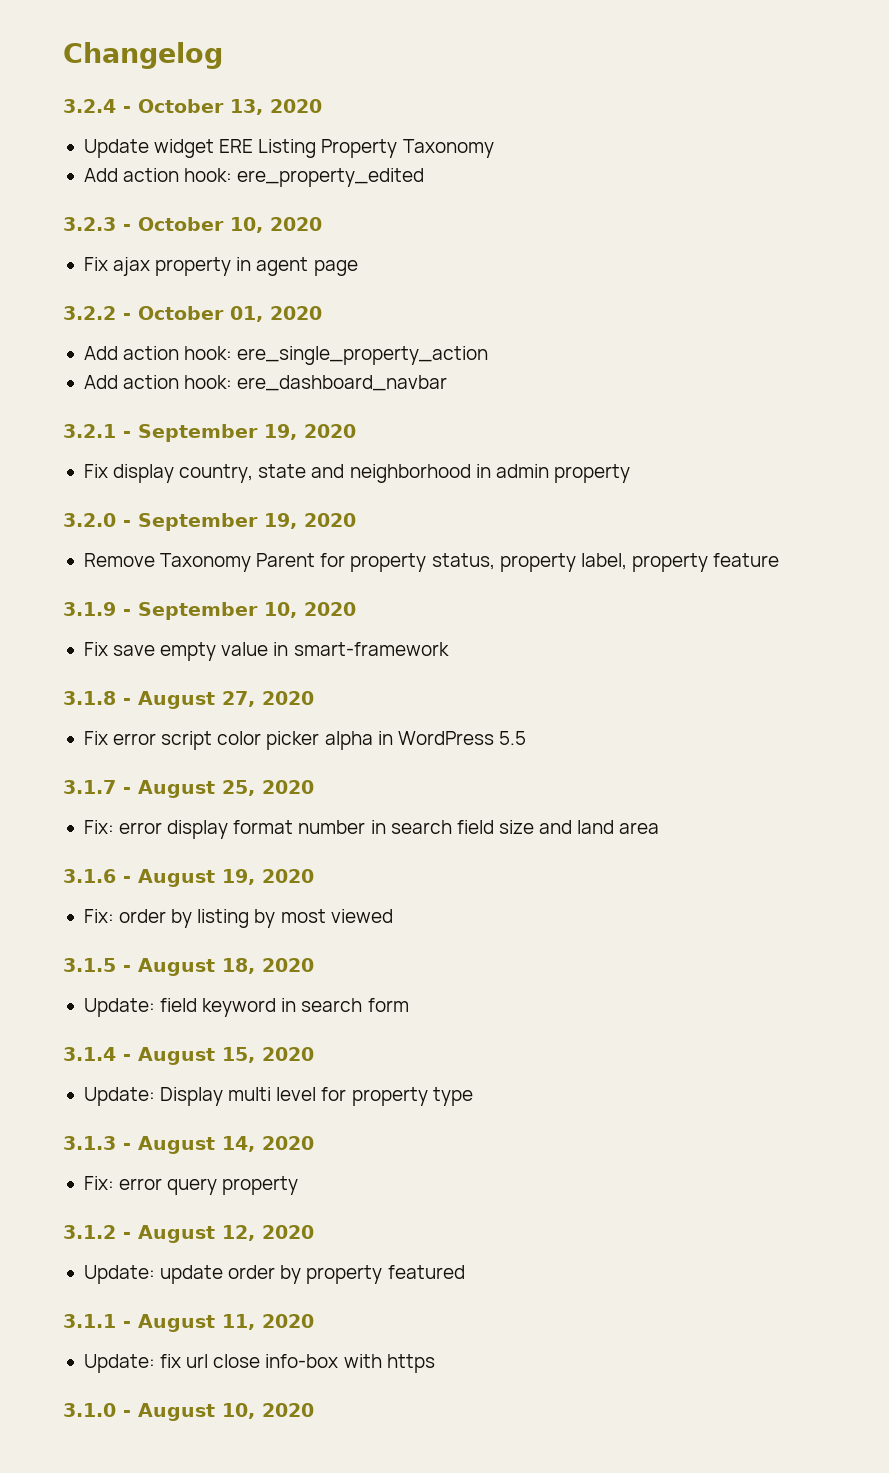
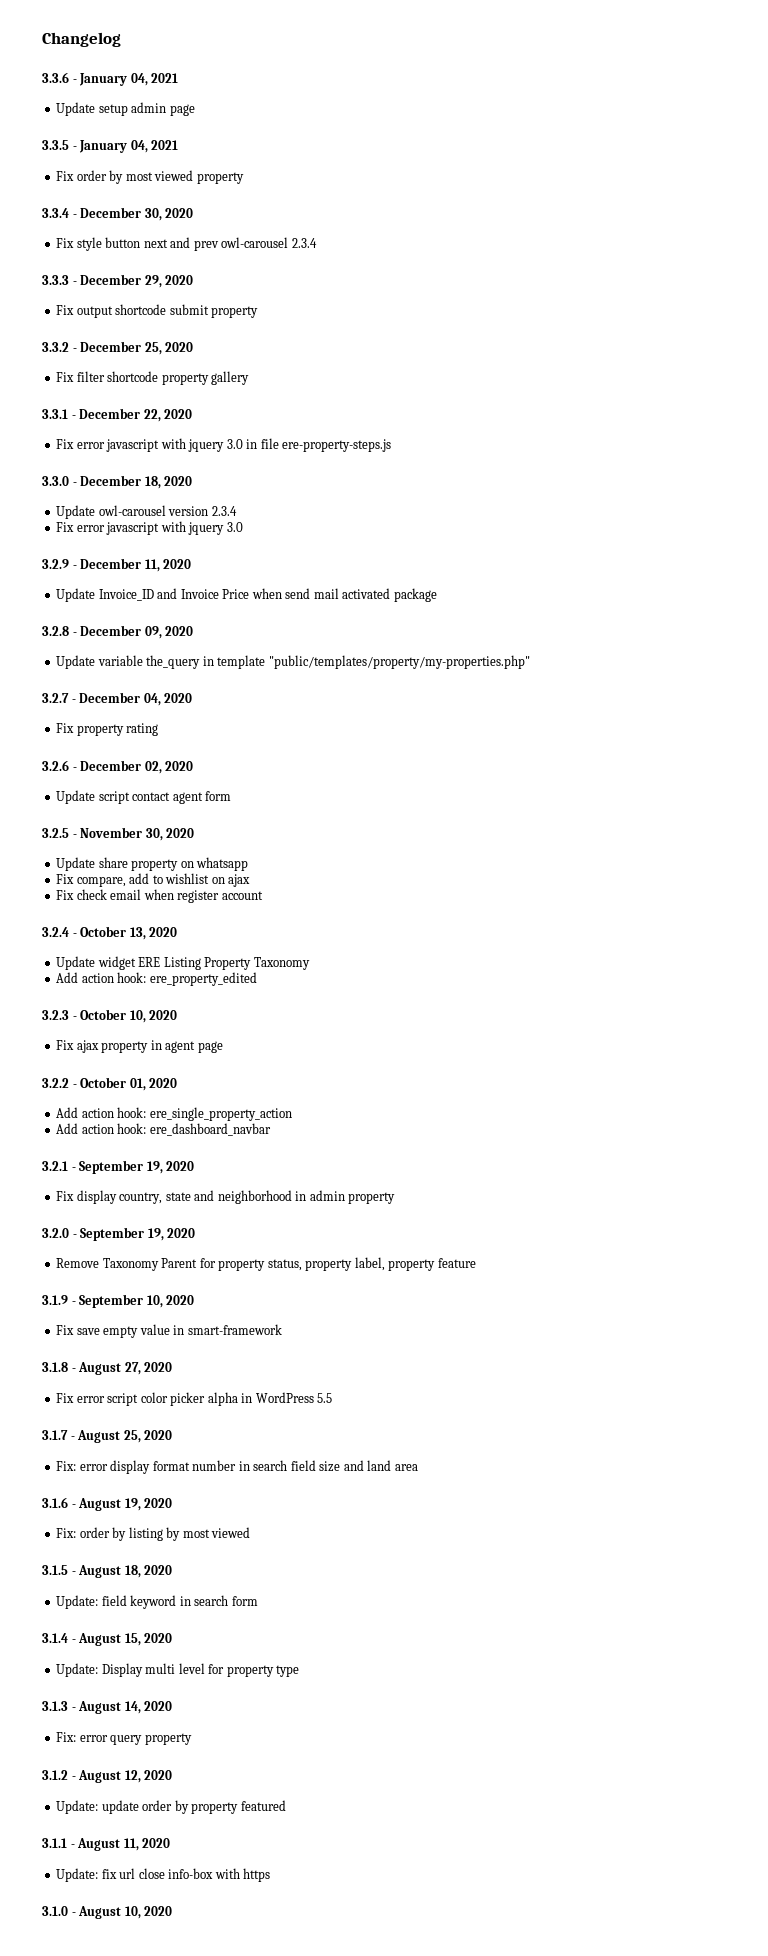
+ 3.3.6 - January 04, 2021
+ Update setup admin page
+ 3.3.5 - January 04, 2021
+ Fix order by most viewed property
+ 3.3.4 - December 30, 2020
+ Fix style button next and prev owl-carousel 2.3.4
+ 3.3.3 - December 29, 2020
+ Fix output shortcode submit property
+ 3.3.2 - December 25, 2020
+ Fix filter shortcode property gallery
+ 3.3.1 - December 22, 2020
+ Fix error javascript with jquery 3.0 in file ere-property-steps.js
+ 3.3.0 - December 18, 2020
+ Update owl-carousel version 2.3.4
+ Fix error javascript with jquery 3.0
+ 3.2.9 - December 11, 2020
+ Update Invoice_ID and Invoice Price when send mail activated package
+ 3.2.8 - December 09, 2020
+ Update variable the_query in template "public/templates/property/my-properties.php"
+ 3.2.7 - December 04, 2020
+ Fix property rating
+ 3.2.6 - December 02, 2020
+ Update script contact agent form
+ 3.2.5 - November 30, 2020
+ Update share property on whatsapp
+ Fix compare, add to wishlist on ajax
+ Fix check email when register account

